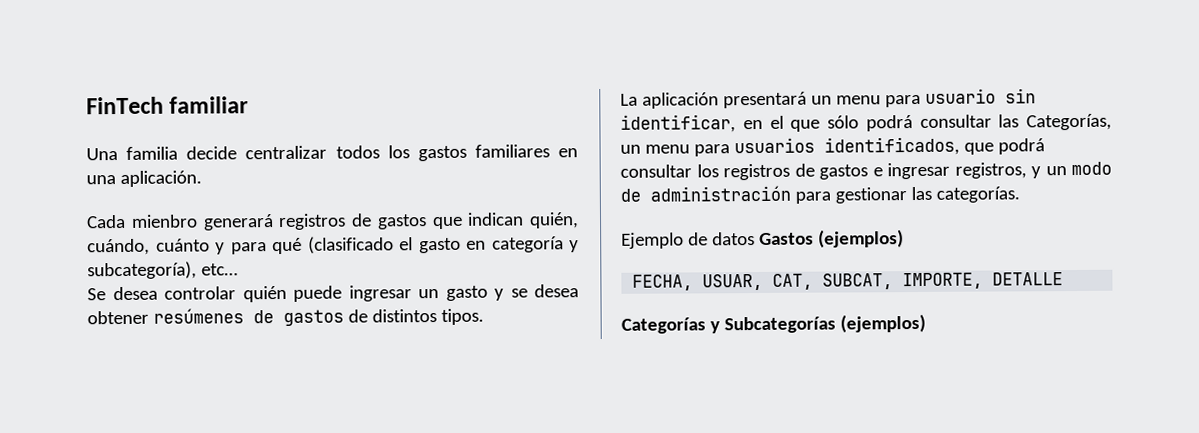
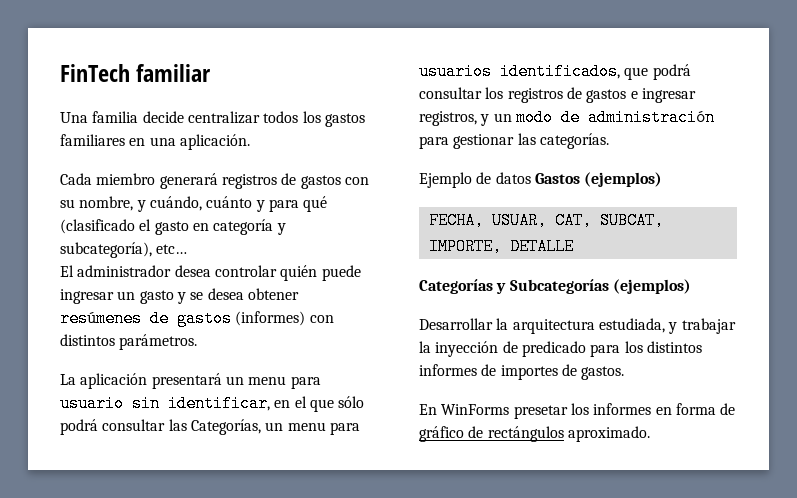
- Cada mienbro generará registros de gastos que indican quién, cuándo, cuánto y para qué (clasificado el gasto en categoría y subcategoría), etc…
+ Cada miembro generará registros de gastos con su nombre, y cuándo, cuánto y para qué (clasificado el gasto en categoría y subcategoría), etc…
- Se desea controlar quién puede ingresar un gasto y se desea obtener resúmenes de gastos de distintos tipos.
+ El administrador desea controlar quién puede ingresar un gasto y se desea obtener resúmenes de gastos (informes) con distintos parámetros.
+ Desarrollar la arquitectura estudiada, y trabajar la inyección de predicado para los distintos informes de importes de gastos.
+ En WinForms presetar los informes en forma de gráfico de rectángulos aproximado.

